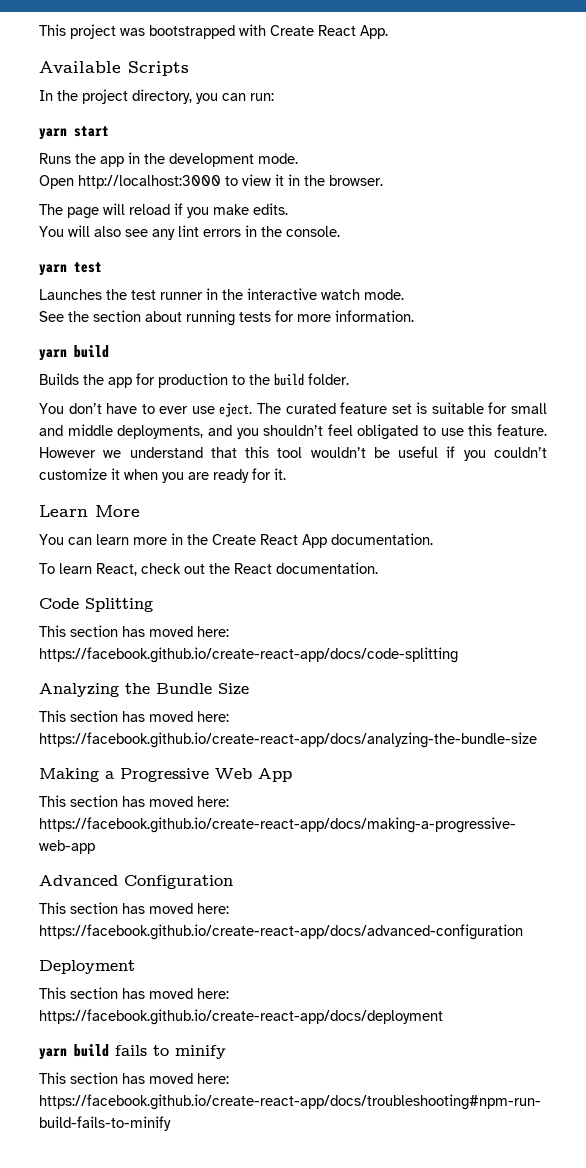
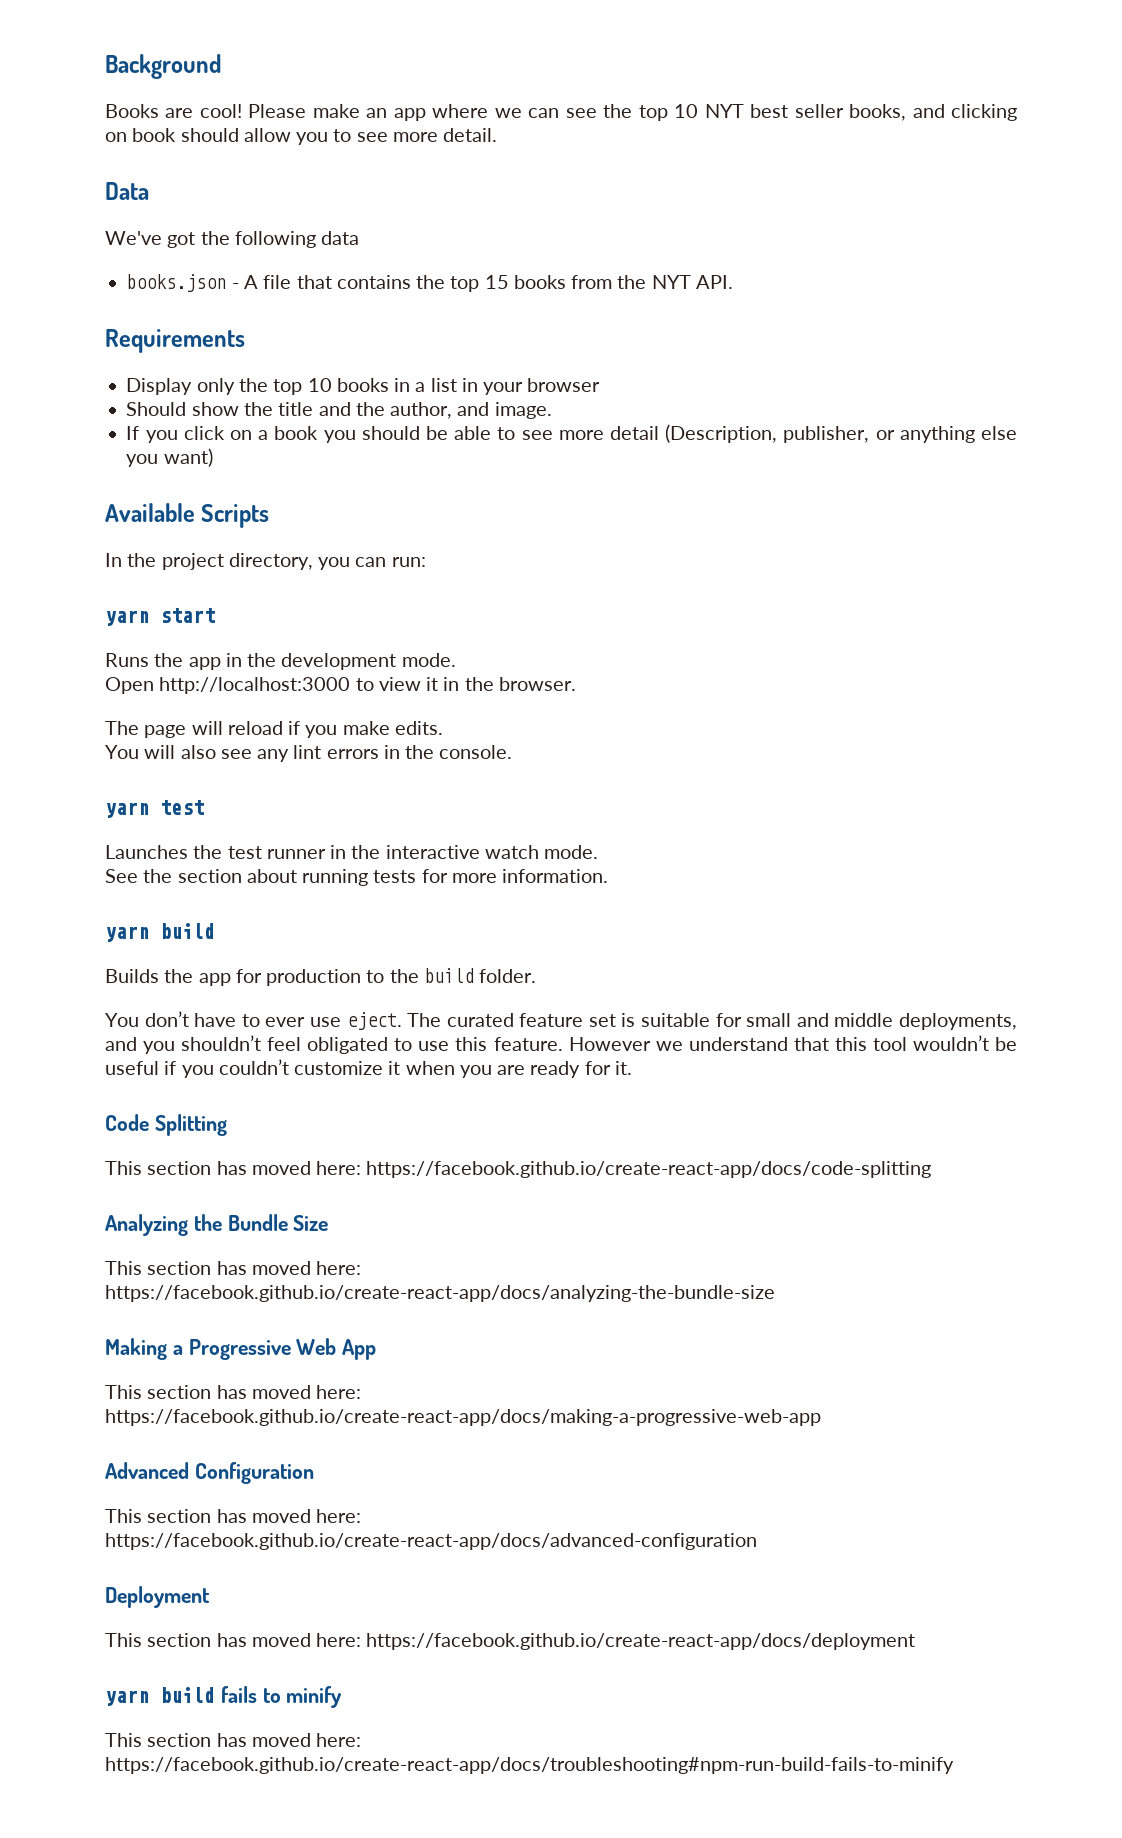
- This project was bootstrapped with Create React App.
+ Background
+ Books are cool! Please make an app where we can see the top 10 NYT best seller books, and clicking on book should allow you to see more detail.
+ Data
+ We've got the following data
+ books.json - A file that contains the top 15 books from the NYT API.
+ Requirements
+ Display only the top 10 books in a list in your browser
+ Should show the title and the author, and image.
+ If you click on a book you should be able to see more detail (Description, publisher, or anything else you want)
- Learn More
- You can learn more in the Create React App documentation.
- To learn React, check out the React documentation.

